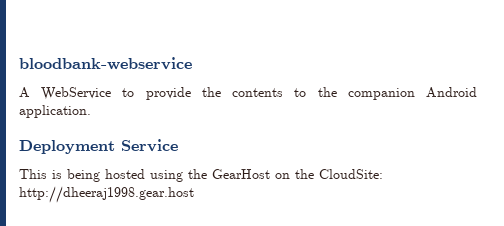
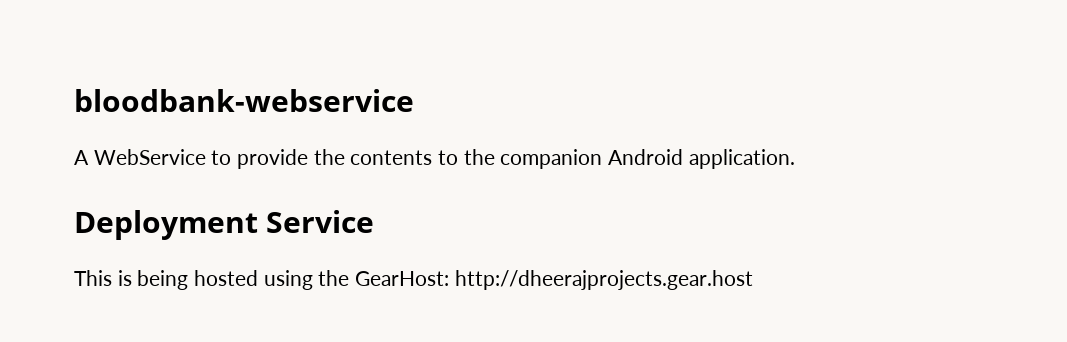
- This is being hosted using the GearHost on the CloudSite: http://dheeraj1998.gear.host
+ This is being hosted using the GearHost: http://dheerajprojects.gear.host

